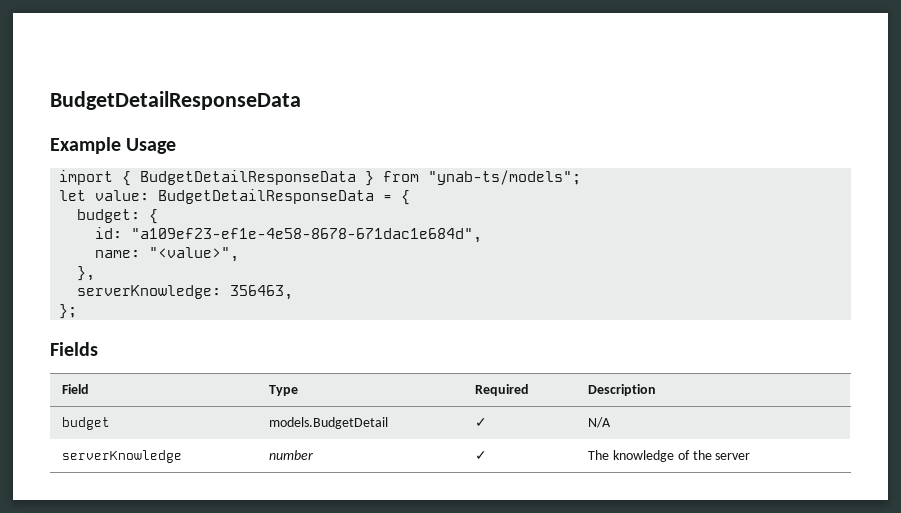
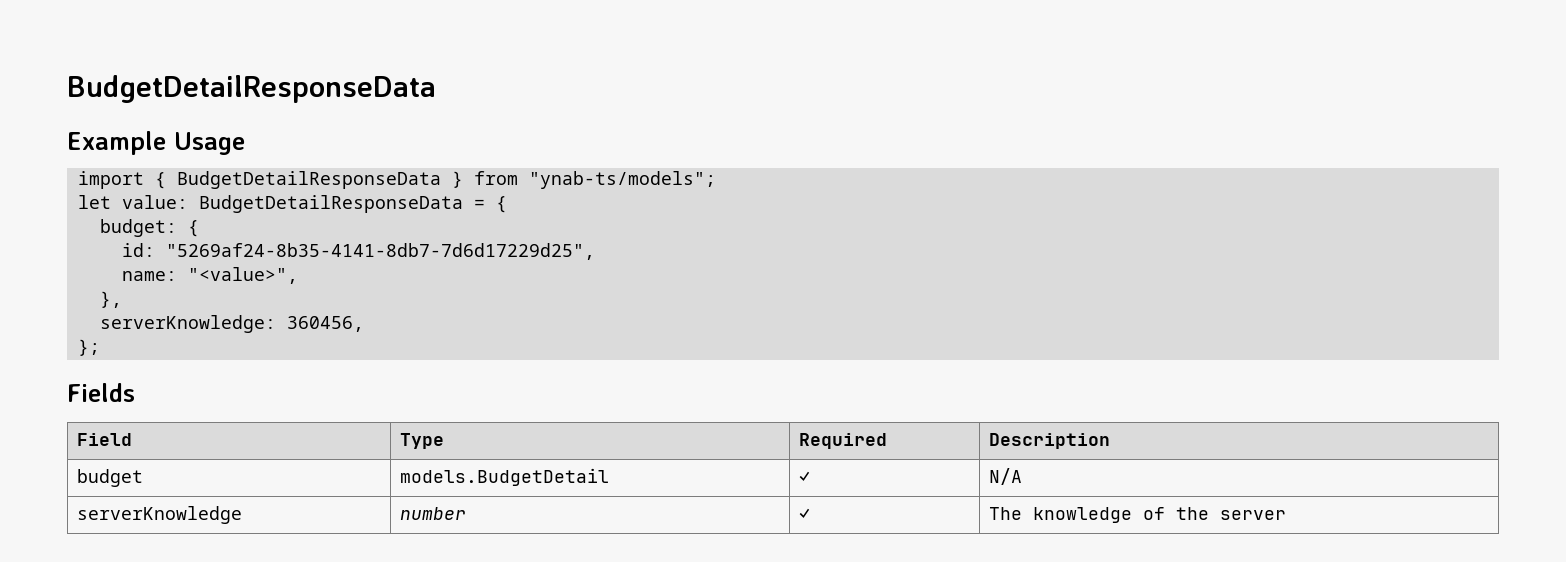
- id: "a109ef23-ef1e-4e58-8678-671dac1e684d",
+ id: "5269af24-8b35-4141-8db7-7d6d17229d25",
- serverKnowledge: 356463,
+ serverKnowledge: 360456,

